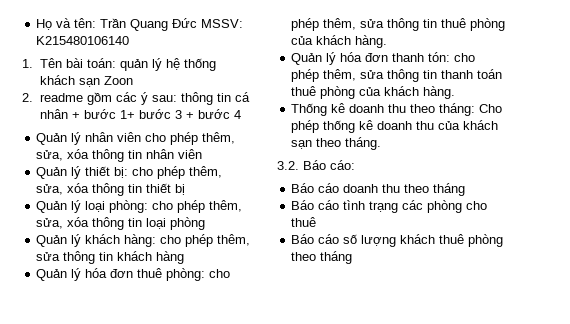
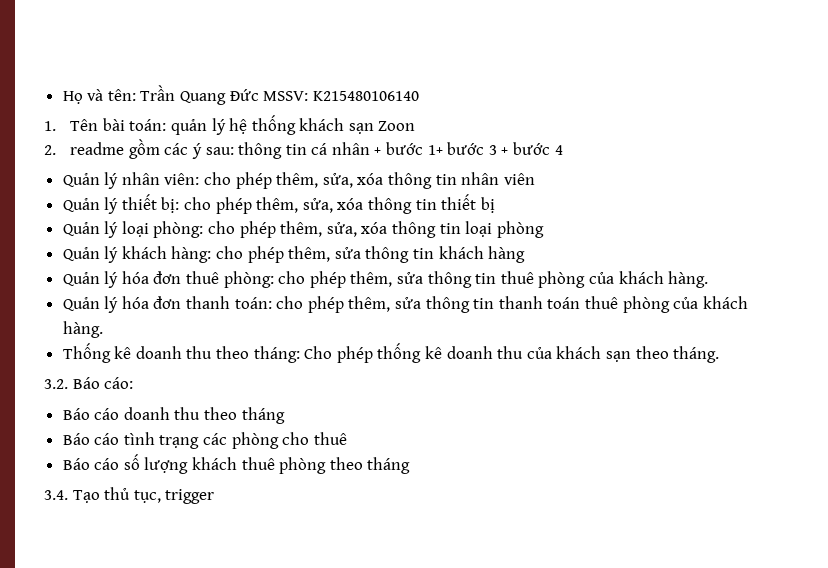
- Quản lý nhân viên cho phép thêm, sửa, xóa thông tin nhân viên
+ Quản lý nhân viên: cho phép thêm, sửa, xóa thông tin nhân viên
- Quản lý hóa đơn thanh tón: cho phép thêm, sửa thông tin thanh toán thuê phòng của khách hàng.
+ Quản lý hóa đơn thanh toán: cho phép thêm, sửa thông tin thanh toán thuê phòng của khách hàng.
+ 3.4. Tạo thủ tục, trigger

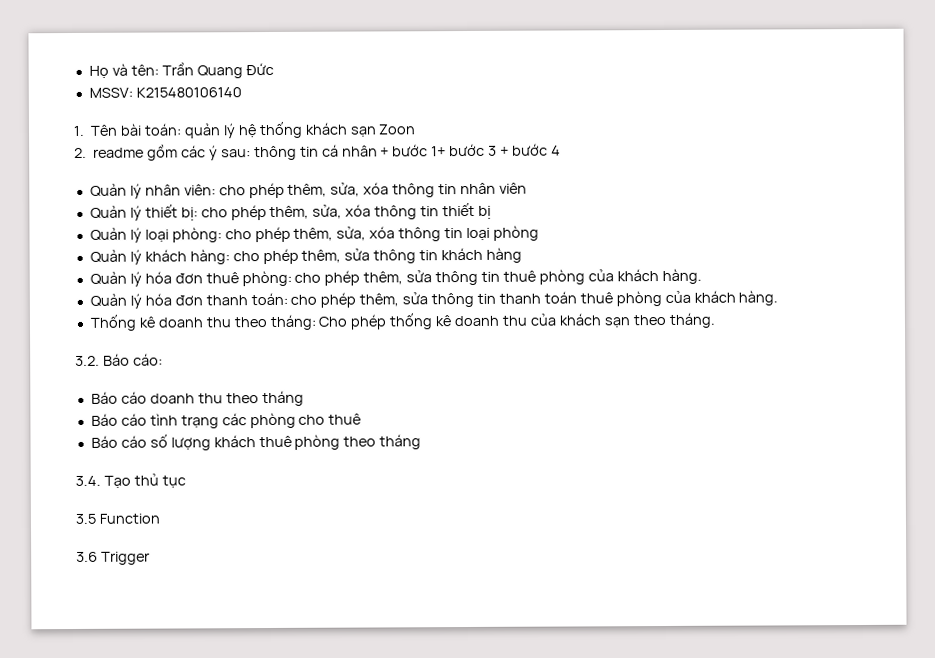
- Họ và tên: Trần Quang Đức MSSV: K215480106140
+ Họ và tên: Trần Quang Đức
+ MSSV: K215480106140
- 3.4. Tạo thủ tục, trigger
+ 3.4. Tạo thủ tục
+ 3.5 Function
+ 3.6 Trigger

